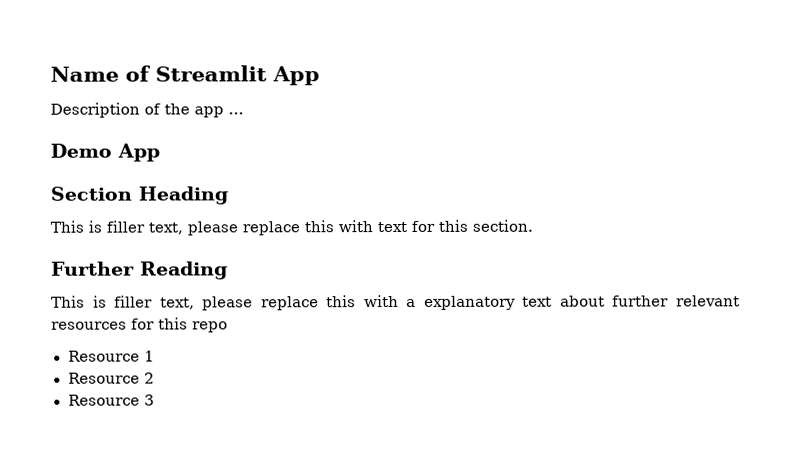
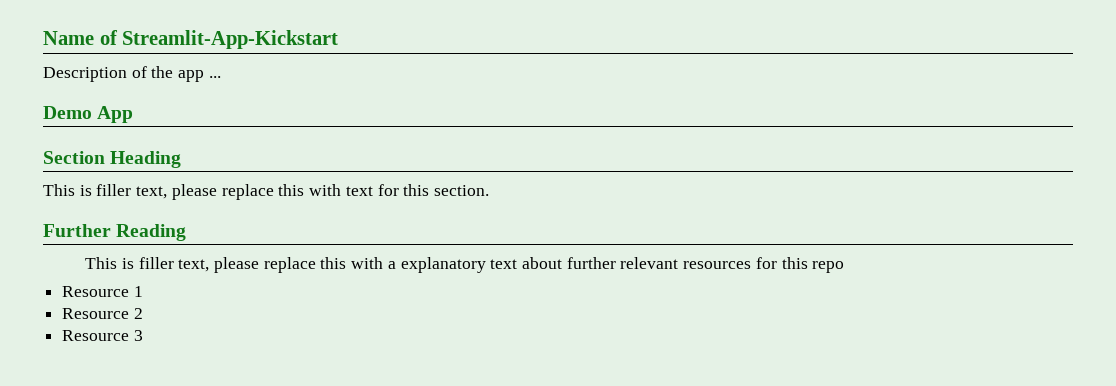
- Name of Streamlit App
+ Name of Streamlit-App-Kickstart

